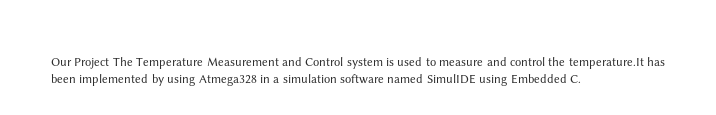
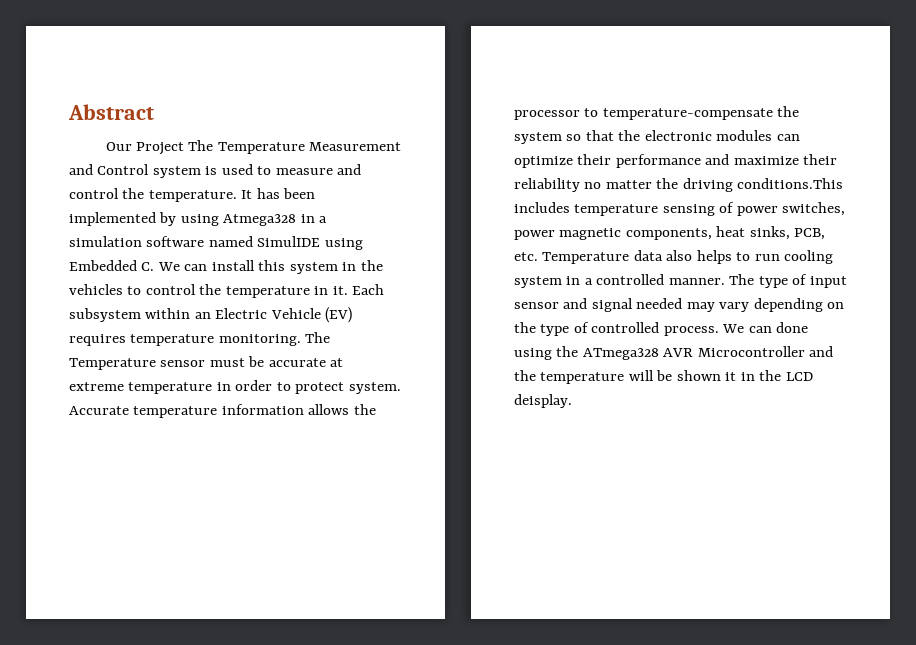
+ Abstract
- Our Project The Temperature Measurement and Control system is used to measure and control the temperature.It has been implemented by using Atmega328 in a simulation software named SimulIDE using Embedded C.
+ Our Project The Temperature Measurement and Control system is used to measure and control the temperature. It has been implemented by using Atmega328 in a simulation software named SimulIDE using Embedded C. We can install this system in the vehicles to control the temperature in it. Each subsystem within an Electric Vehicle (EV) requires temperature monitoring. The Temperature sensor must be accurate at extreme temperature in order to protect system. Accurate temperature information allows the processor to temperature-compensate the system so that the electronic modules can optimize their performance and maximize their reliability no matter the driving conditions.This includes temperature sensing of power switches, power magnetic components, heat sinks, PCB, etc. Temperature data also helps to run cooling system in a controlled manner. The type of input sensor and signal needed may vary depending on the type of controlled process. We can done using the ATmega328 AVR Microcontroller and the temperature will be shown it in the LCD deisplay.

